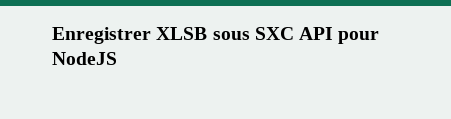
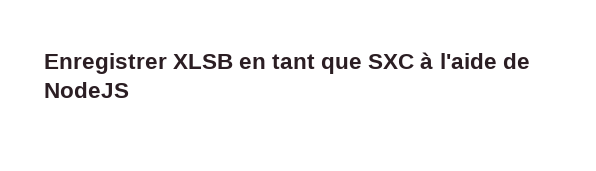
- Enregistrer XLSB sous SXC API pour NodeJS
+ Enregistrer XLSB en tant que SXC à l'aide de NodeJS

